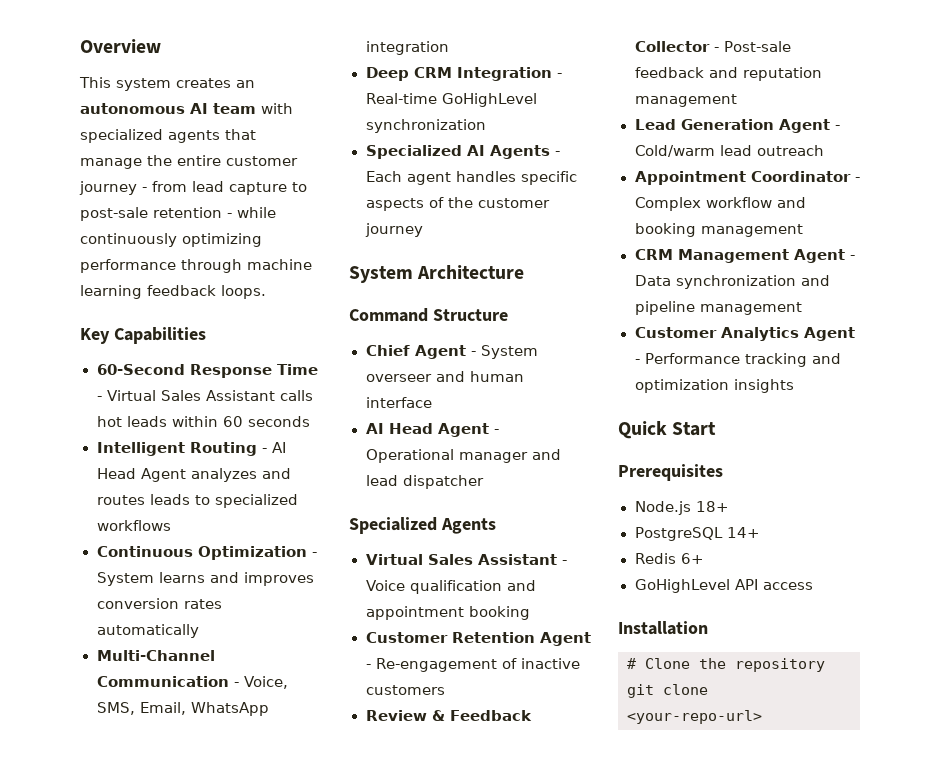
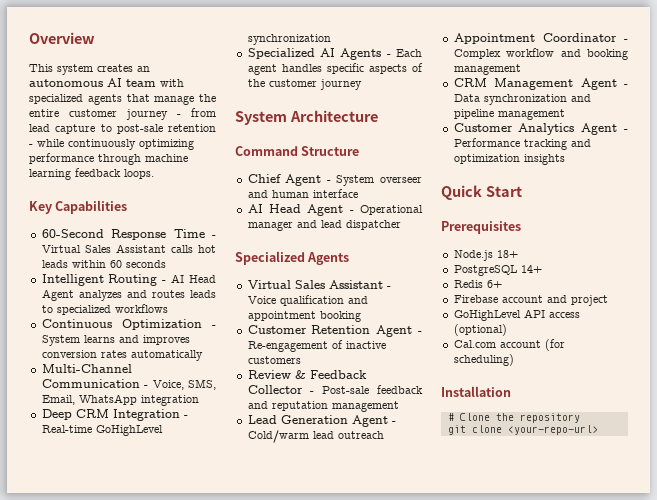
+ Firebase account and project
- GoHighLevel API access
+ GoHighLevel API access (optional)
+ Cal.com account (for scheduling)

